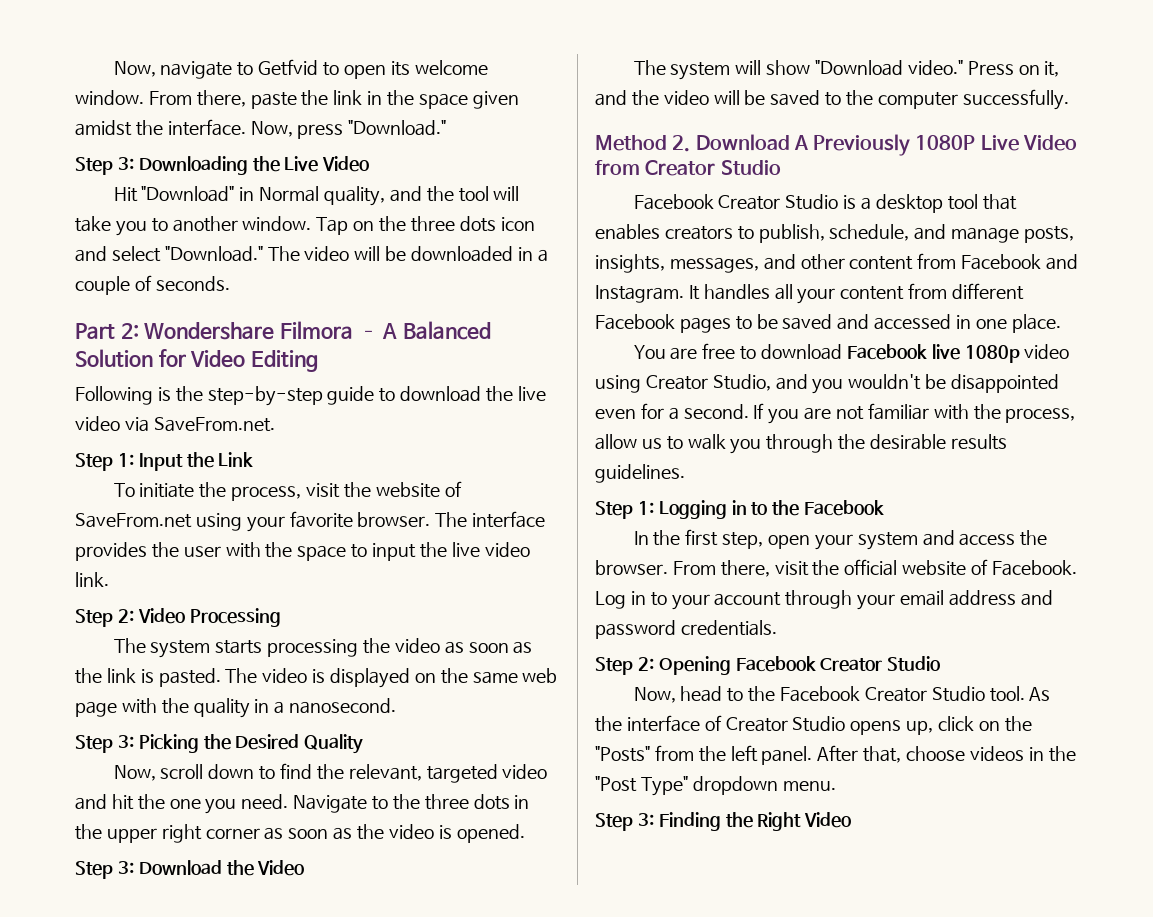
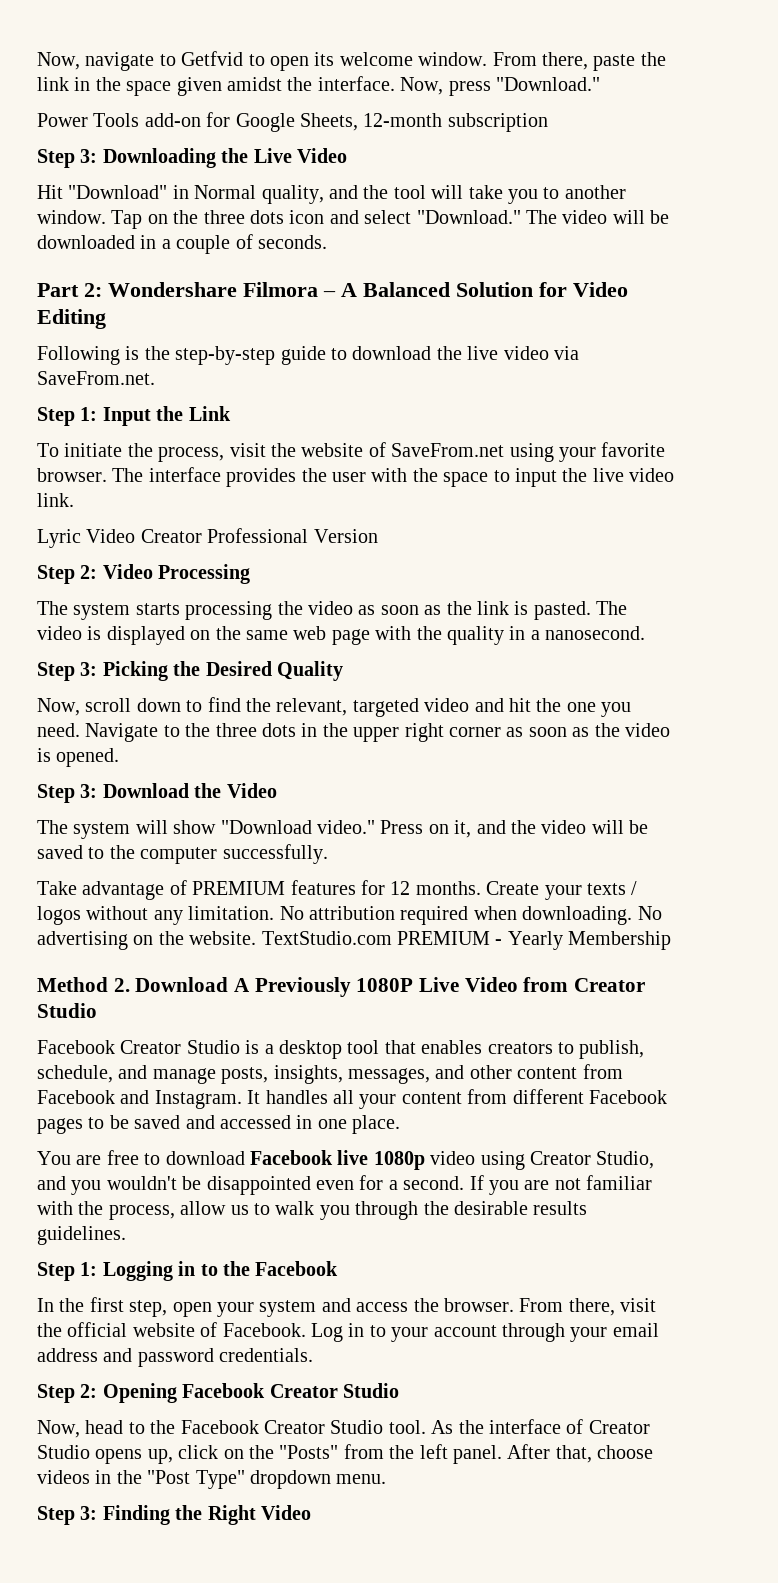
+ Power Tools add-on for Google Sheets, 12-month subscription
+ Lyric Video Creator Professional Version
+ Take advantage of PREMIUM features for 12 months. Create your texts / logos without any limitation. No attribution required when downloading. No advertising on the website. TextStudio.com PREMIUM - Yearly Membership

